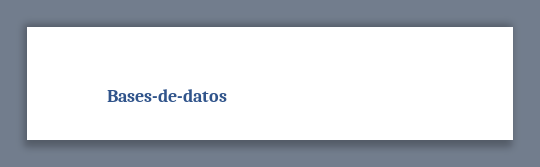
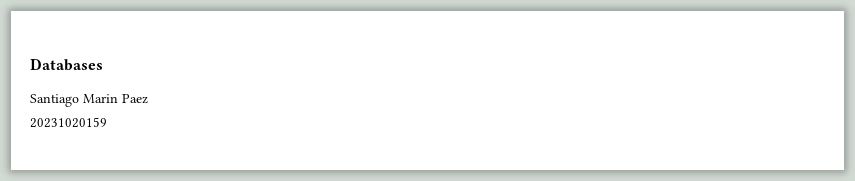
- Bases-de-datos
+ Databases
+ Santiago Marin Paez
+ 20231020159

